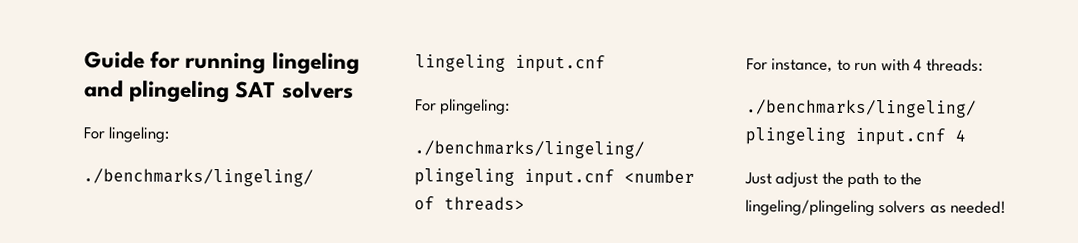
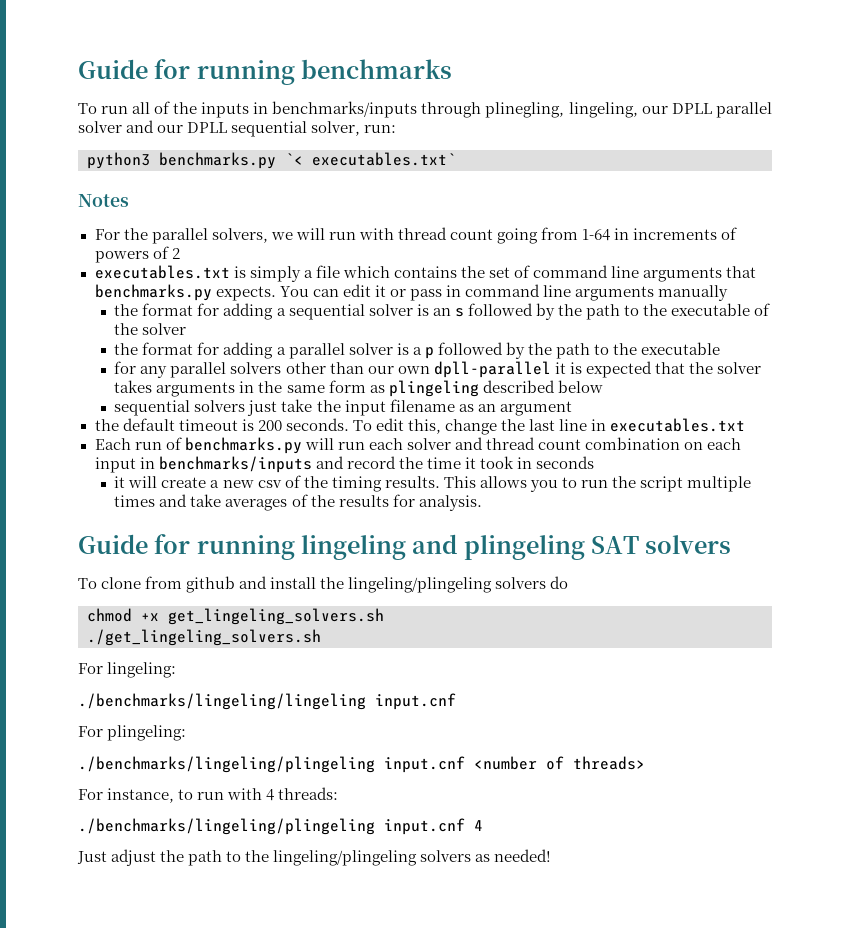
+ Guide for running benchmarks
+ To run all of the inputs in benchmarks/inputs through plinegling, lingeling, our DPLL parallel solver and our DPLL sequential solver, run:
+ python3 benchmarks.py `< executables.txt`
+ Notes
+ For the parallel solvers, we will run with thread count going from 1-64 in increments of powers of 2
+ executables.txt is simply a file which contains the set of command line arguments that benchmarks.py expects. You can edit it or pass in command line arguments manually
+ the format for adding a sequential solver is an s followed by the path to the executable of the solver
+ the format for adding a parallel solver is a p followed by the path to the executable
+ for any parallel solvers other than our own dpll-parallel it is expected that the solver takes arguments in the same form as plingeling described below
+ sequential solvers just take the input filename as an argument
+ the default timeout is 200 seconds. To edit this, change the last line in executables.txt
+ Each run of benchmarks.py will run each solver and thread count combination on each input in benchmarks/inputs and record the time it took in seconds
+ it will create a new csv of the timing results. This allows you to run the script multiple times and take averages of the results for analysis.
+ To clone from github and install the lingeling/plingeling solvers do
+ chmod +x get_lingeling_solvers.sh
+ ./get_lingeling_solvers.sh

